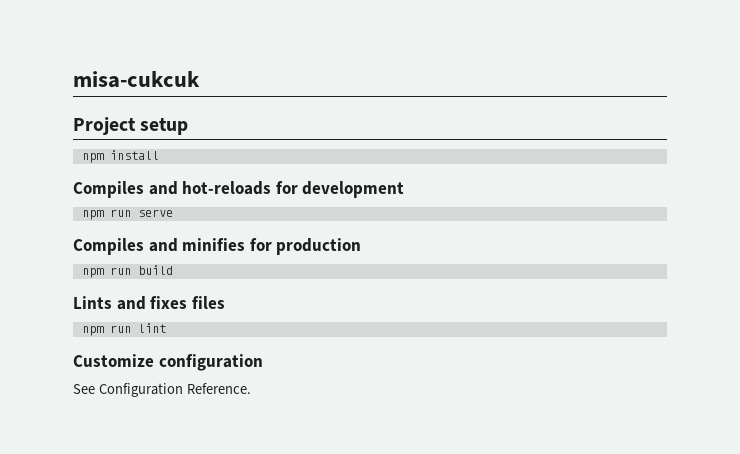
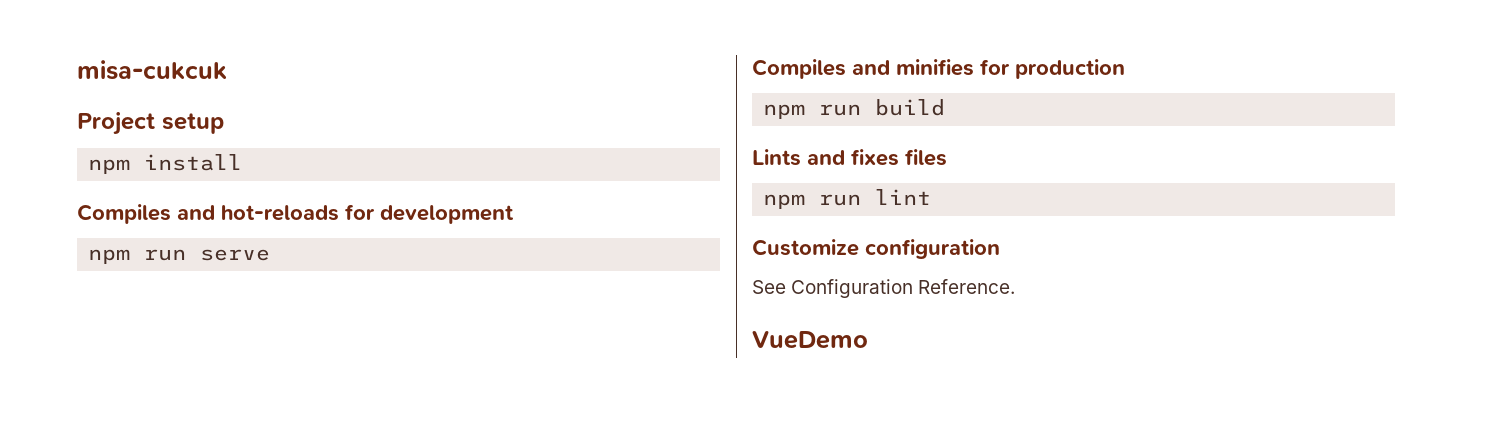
+ VueDemo

